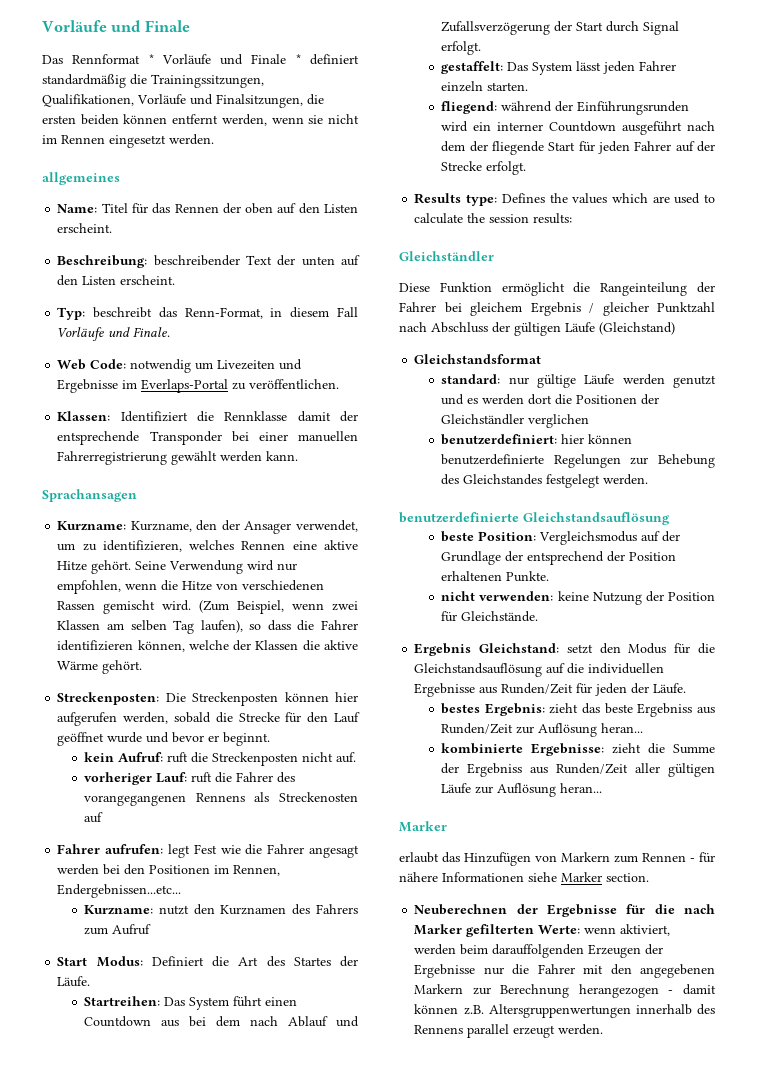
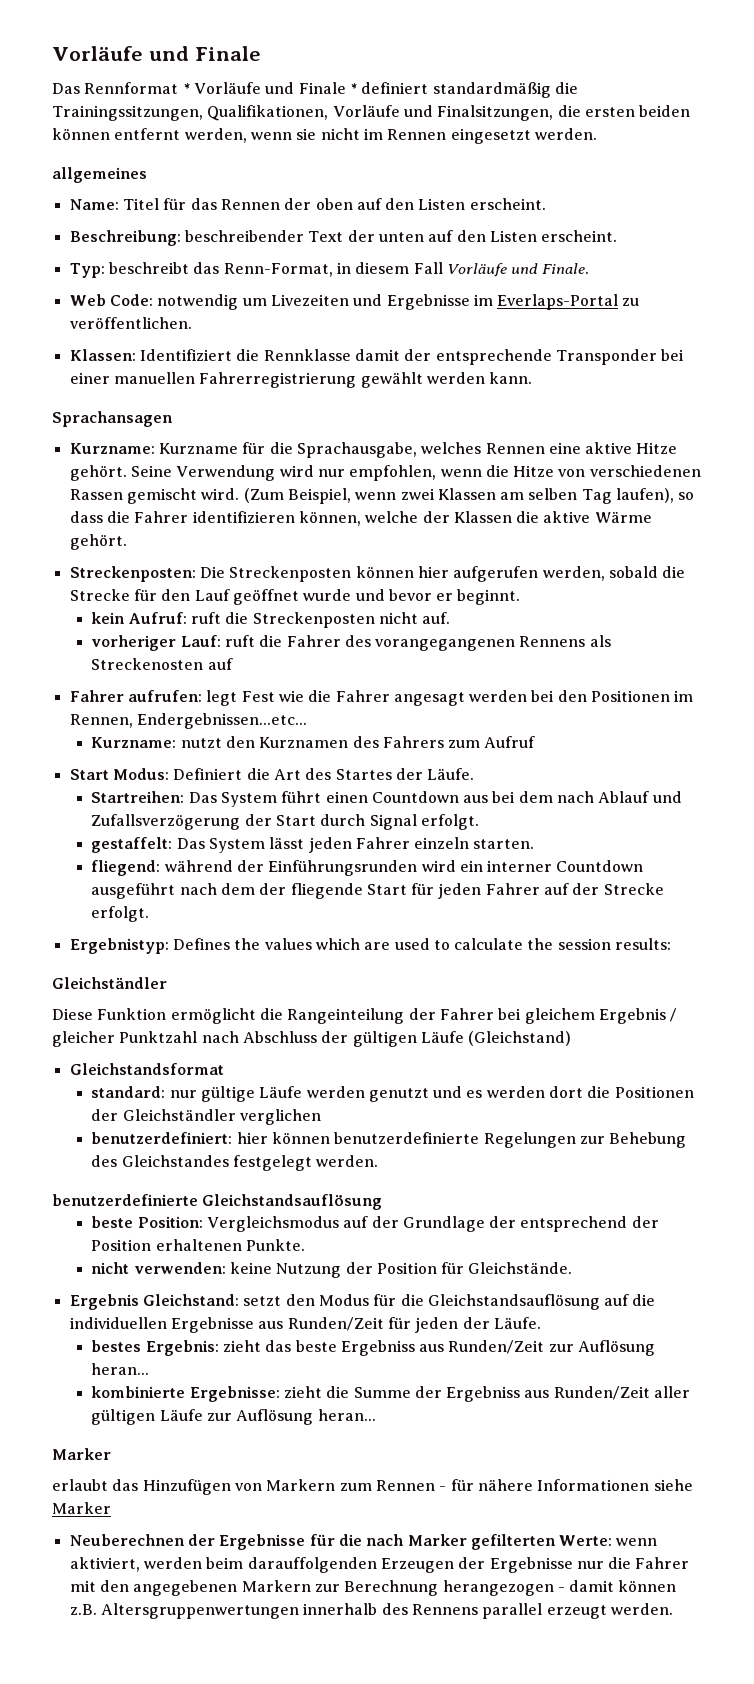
- Kurzname: Kurzname, den der Ansager verwendet, um zu identifizieren, welches Rennen eine aktive Hitze gehört.
+ Kurzname: Kurzname für die Sprachausgabe, welches Rennen eine aktive Hitze gehört.
- Results type: Defines the values which are used to calculate the session results:
+ Ergebnistyp: Defines the values which are used to calculate the session results:
- erlaubt das Hinzufügen von Markern zum Rennen - für nähere Informationen siehe Marker section.
+ erlaubt das Hinzufügen von Markern zum Rennen - für nähere Informationen siehe Marker

